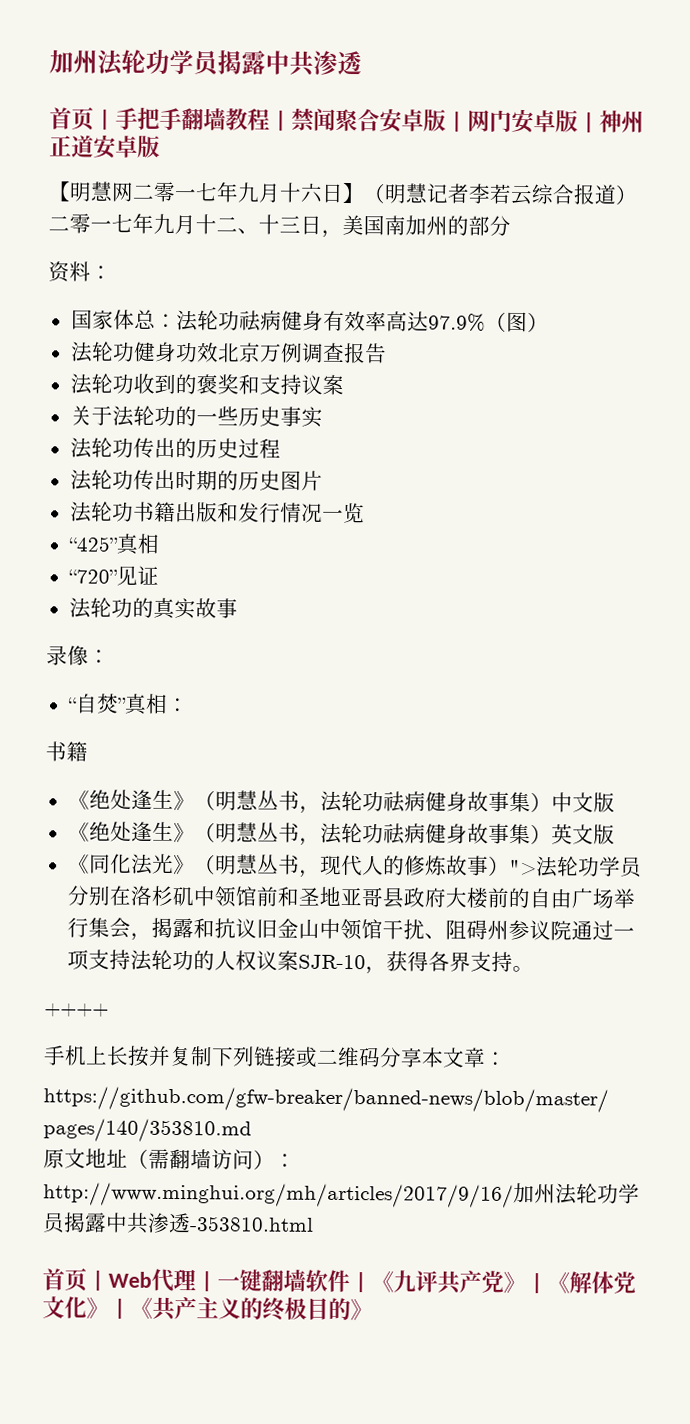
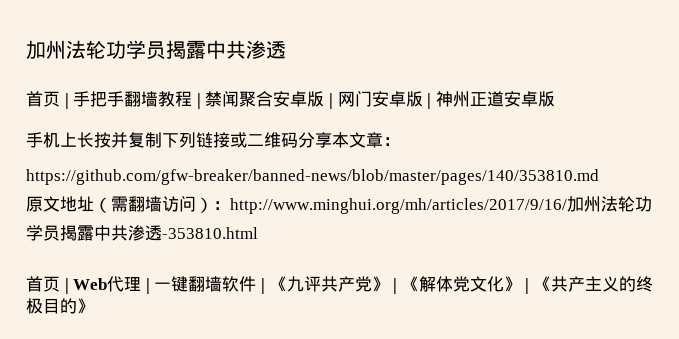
- 【明慧网二零一七年九月十六日】（明慧记者李若云综合报道）二零一七年九月十二、十三日，美国南加州的部分
- 资料：
- 国家体总：法轮功祛病健身有效率高达97.9%（图）
- 法轮功健身功效北京万例调查报告
- 法轮功收到的褒奖和支持议案
- 关于法轮功的一些历史事实
- 法轮功传出的历史过程
- 法轮功传出时期的历史图片
- 法轮功书籍出版和发行情况一览
- “425”真相
- “720”见证
- 法轮功的真实故事
- 录像：
- “自焚”真相：
- 书籍
- 《绝处逢生》（明慧丛书，法轮功祛病健身故事集）中文版
- 《绝处逢生》（明慧丛书，法轮功祛病健身故事集）英文版
- 《同化法光》（明慧丛书，现代人的修炼故事）">法轮功学员分别在洛杉矶中领馆前和圣地亚哥县政府大楼前的自由广场举行集会，揭露和抗议旧金山中领馆干扰、阻碍州参议院通过一项支持法轮功的人权议案SJR-10，获得各界支持。
- ++++

